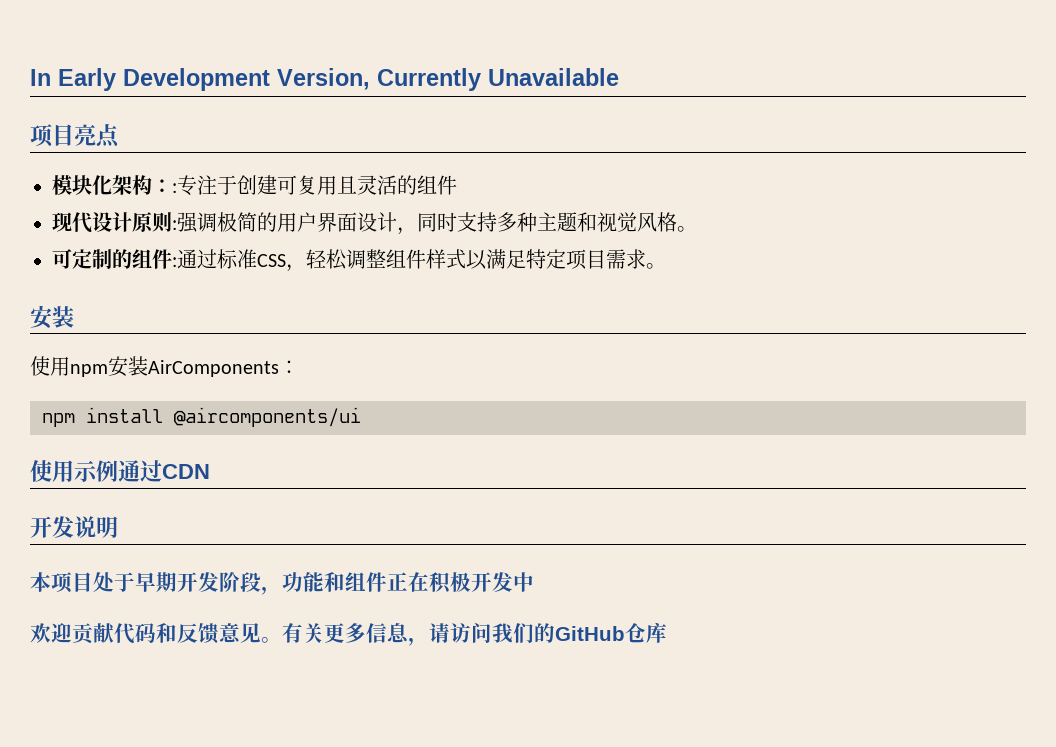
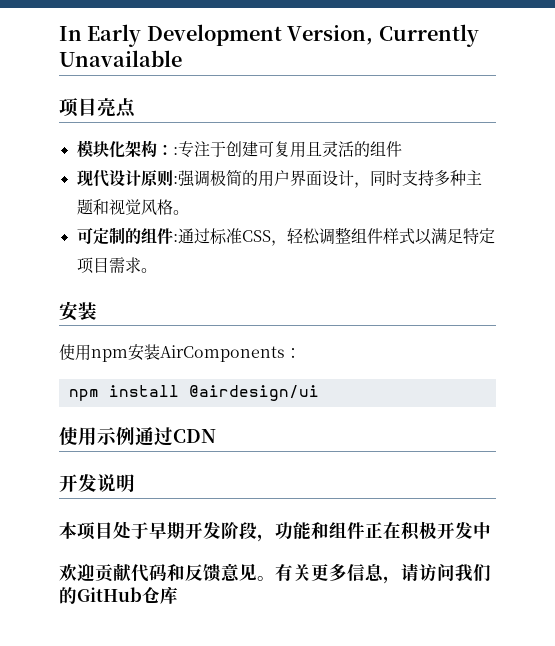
- npm install @aircomponents/ui
+ npm install @airdesign/ui

